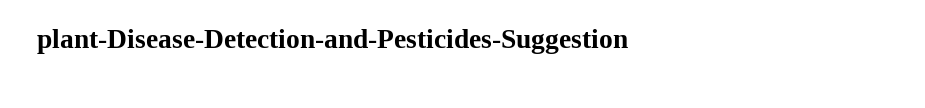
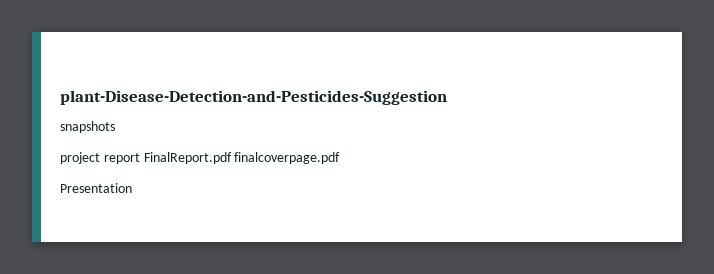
+ snapshots
+ project report FinalReport.pdf finalcoverpage.pdf
+ Presentation

